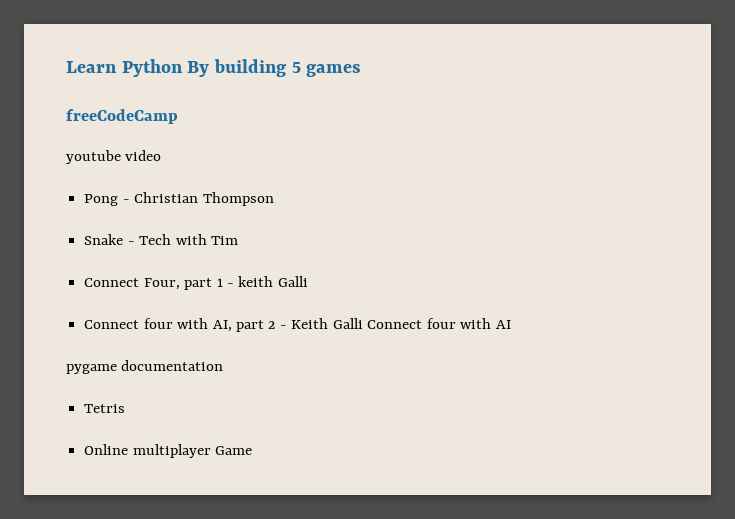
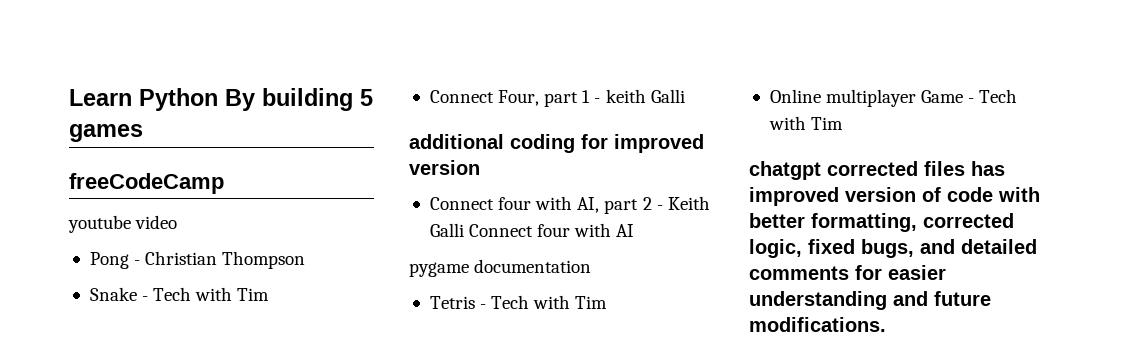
+ additional coding for improved version
- Tetris
+ Tetris - Tech with Tim
- Online multiplayer Game
+ Online multiplayer Game - Tech with Tim
+ chatgpt corrected files has improved version of code with better formatting, corrected logic, fixed bugs, and detailed comments for easier understanding and future modifications.

